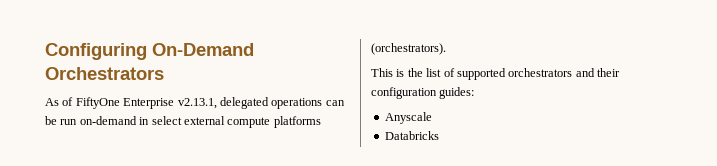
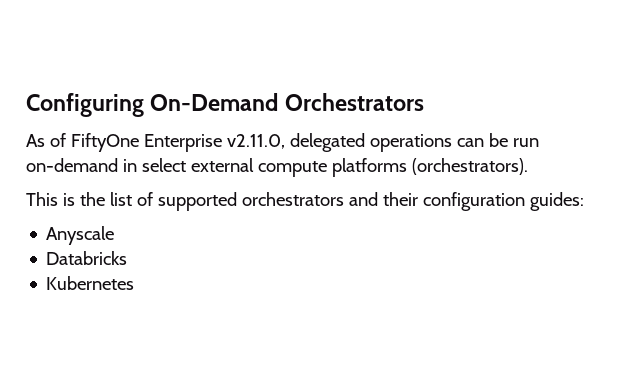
- As of FiftyOne Enterprise v2.13.1, delegated operations can be run on-demand in select external compute platforms (orchestrators).
+ As of FiftyOne Enterprise v2.11.0, delegated operations can be run on-demand in select external compute platforms (orchestrators).
+ Kubernetes

